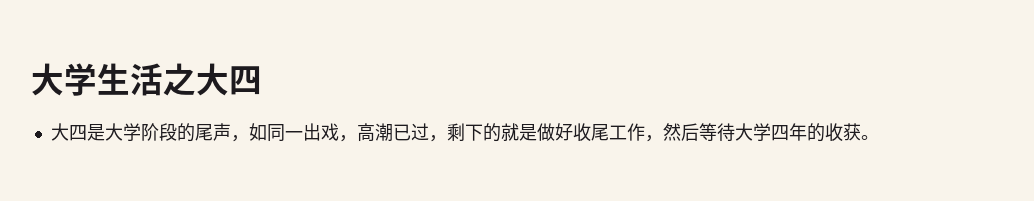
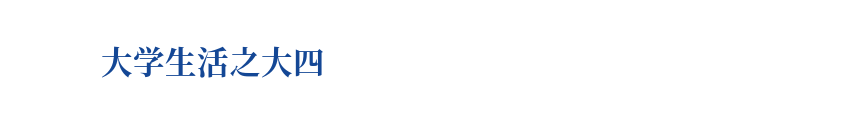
- 大四是大学阶段的尾声，如同一出戏，高潮已过，剩下的就是做好收尾工作，然后等待大学四年的收获。

